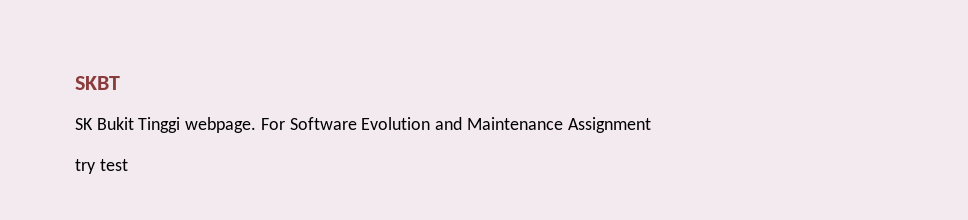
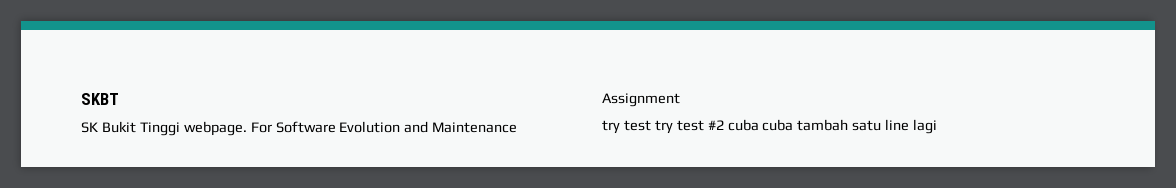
- try test
+ try test try test #2 cuba cuba tambah satu line lagi

